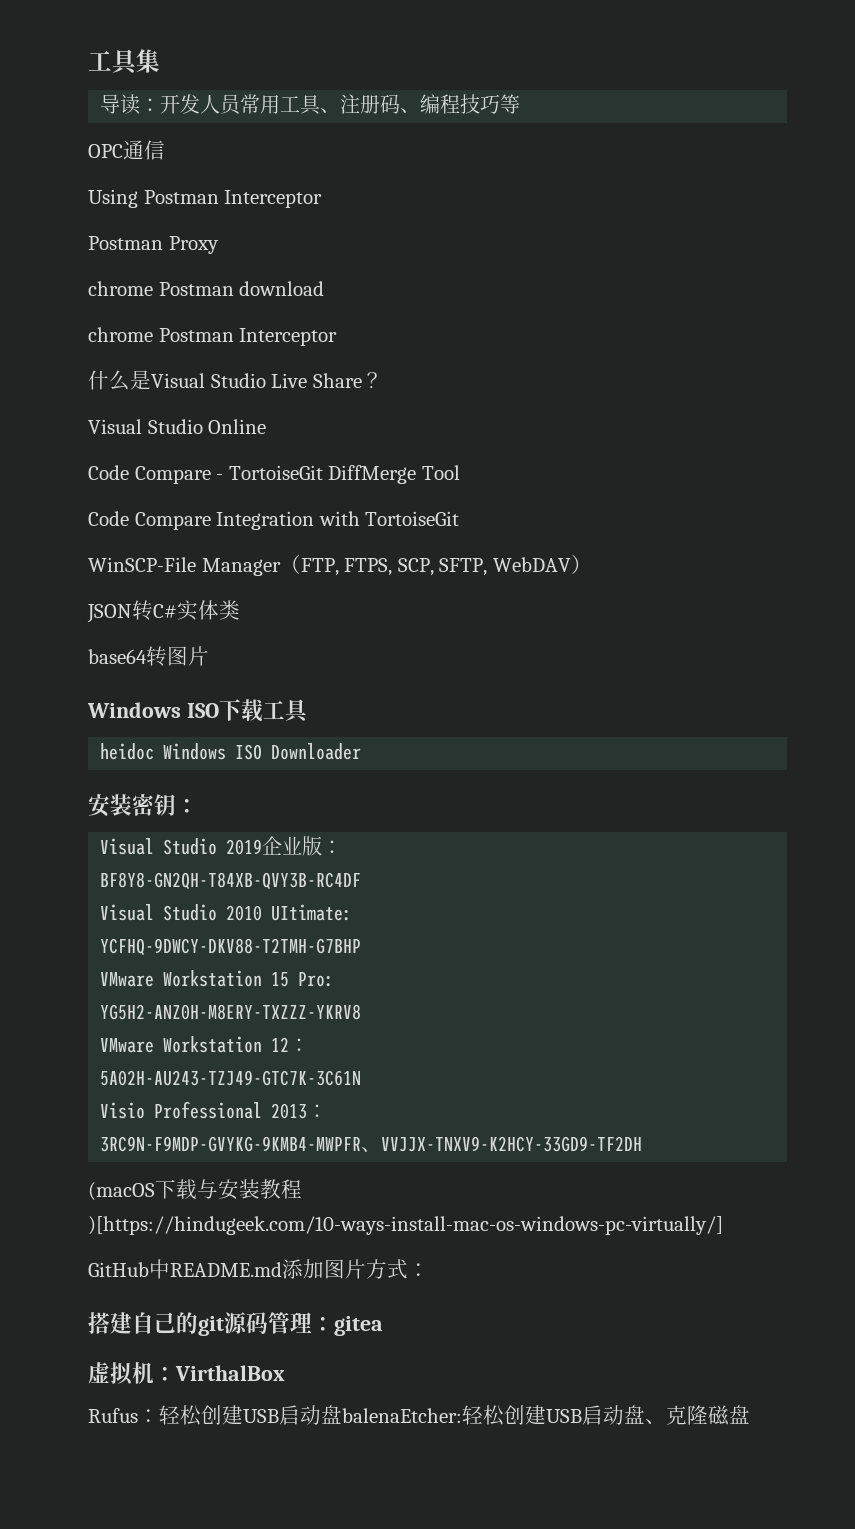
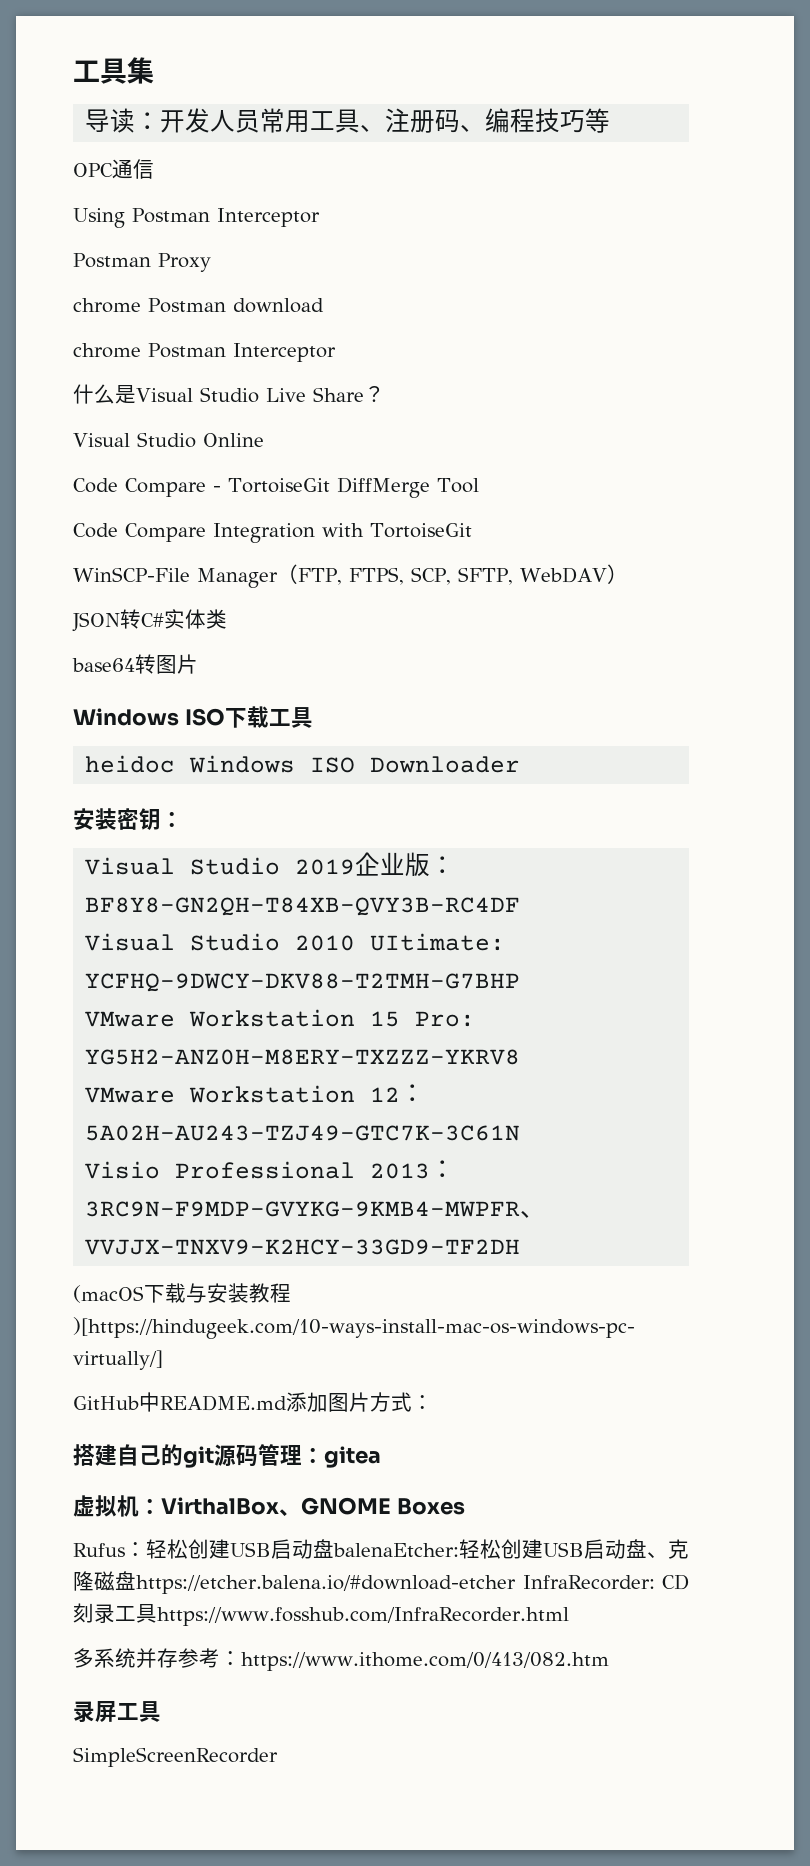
- 虚拟机：VirthalBox
+ 虚拟机：VirthalBox、GNOME Boxes
- Rufus：轻松创建USB启动盘balenaEtcher:轻松创建USB启动盘、克隆磁盘
+ Rufus：轻松创建USB启动盘balenaEtcher:轻松创建USB启动盘、克隆磁盘https://etcher.balena.io/#download-etcher InfraRecorder: CD刻录工具https://www.fosshub.com/InfraRecorder.html
+ 多系统并存参考：https://www.ithome.com/0/413/082.htm
+ 录屏工具
+ SimpleScreenRecorder

